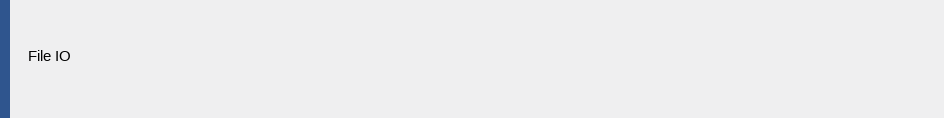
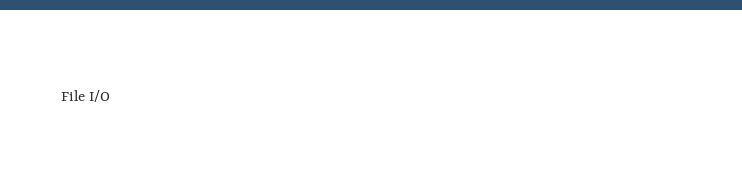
- File IO
+ File I/O

